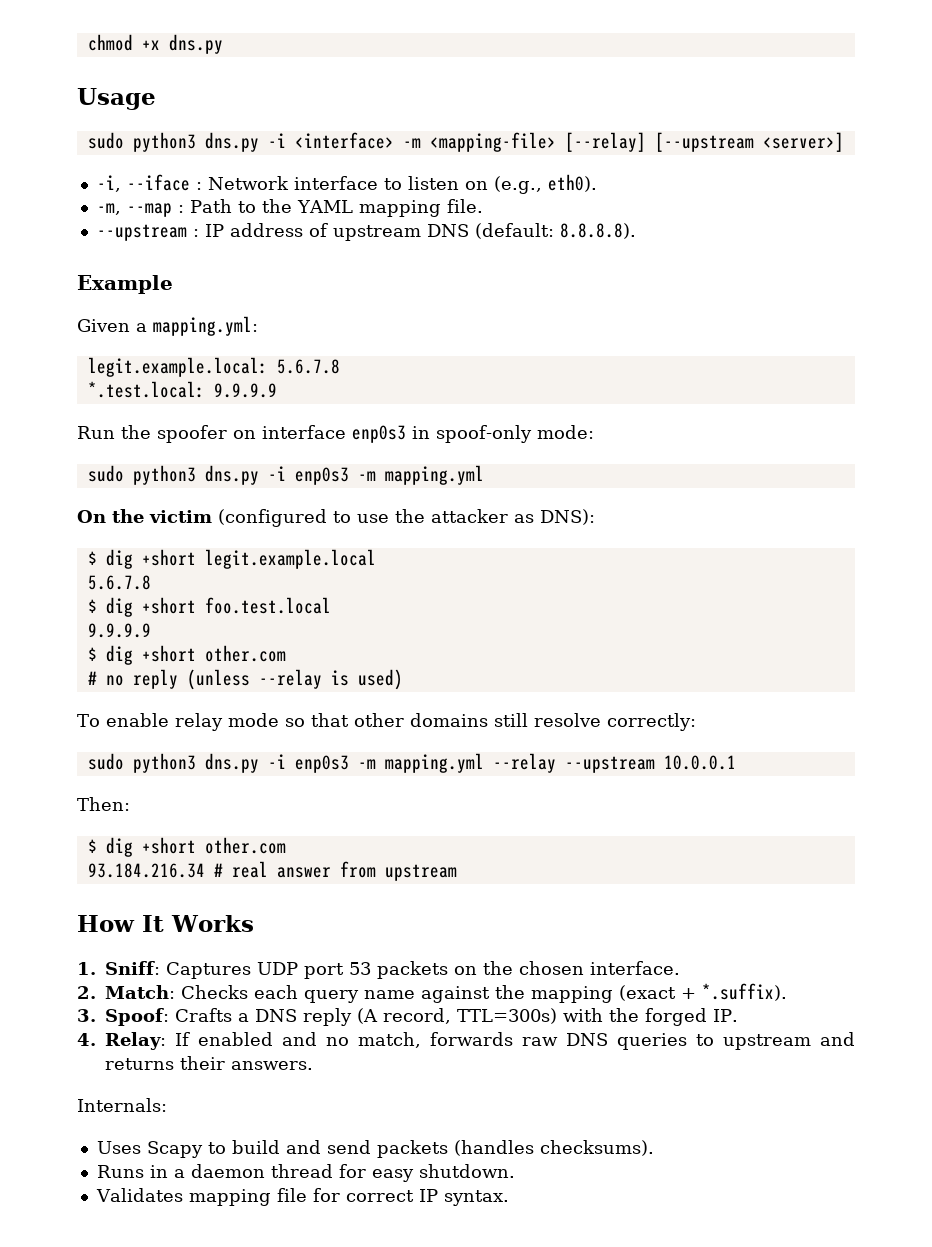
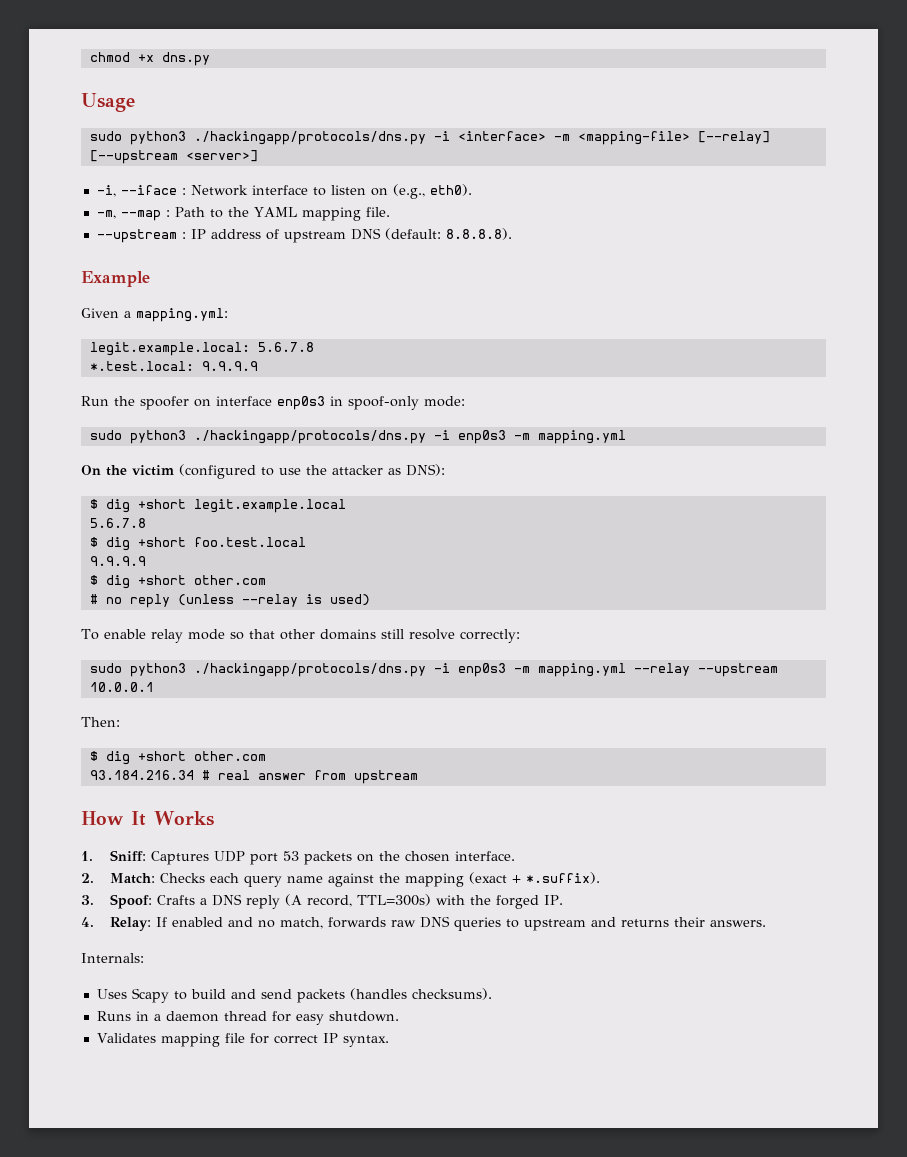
- sudo python3 dns.py -i <interface> -m <mapping-file> [--relay] [--upstream <server>]
+ sudo python3 ./hackingapp/protocols/dns.py -i <interface> -m <mapping-file> [--relay] [--upstream <server>]
  Run the spoofer on interface enp0s3 in spoof-only mode:
- sudo python3 dns.py -i enp0s3 -m mapping.yml
+ sudo python3 ./hackingapp/protocols/dns.py -i enp0s3 -m mapping.yml
- sudo python3 dns.py -i enp0s3 -m mapping.yml --relay --upstream 10.0.0.1
+ sudo python3 ./hackingapp/protocols/dns.py -i enp0s3 -m mapping.yml --relay --upstream 10.0.0.1

